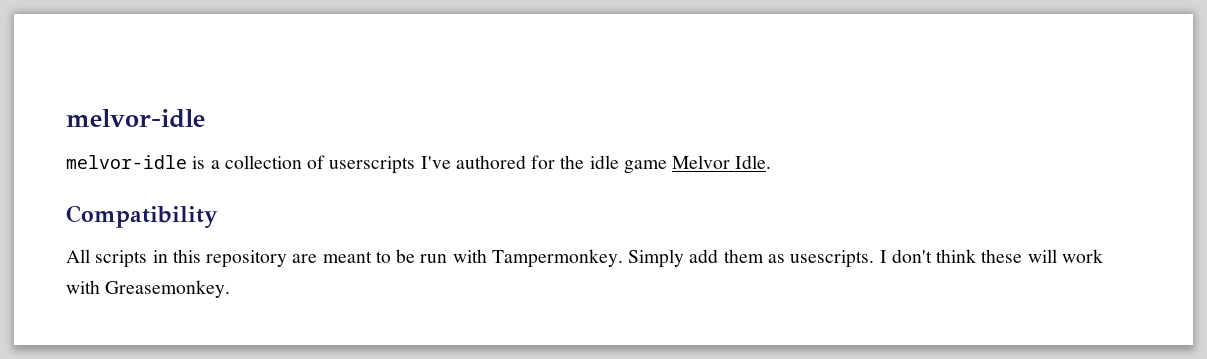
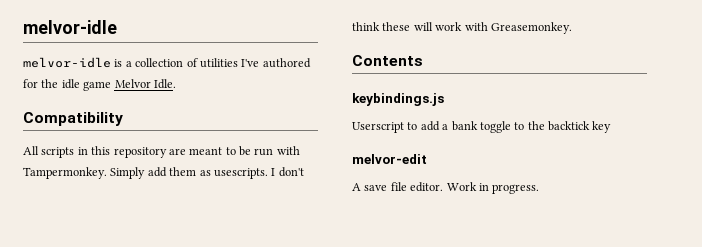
- melvor-idle is a collection of userscripts I've authored for the idle game Melvor Idle.
+ melvor-idle is a collection of utilities I've authored for the idle game Melvor Idle.
+ Contents
+ keybindings.js
+ Userscript to add a bank toggle to the backtick key
+ melvor-edit
+ A save file editor. Work in progress.

